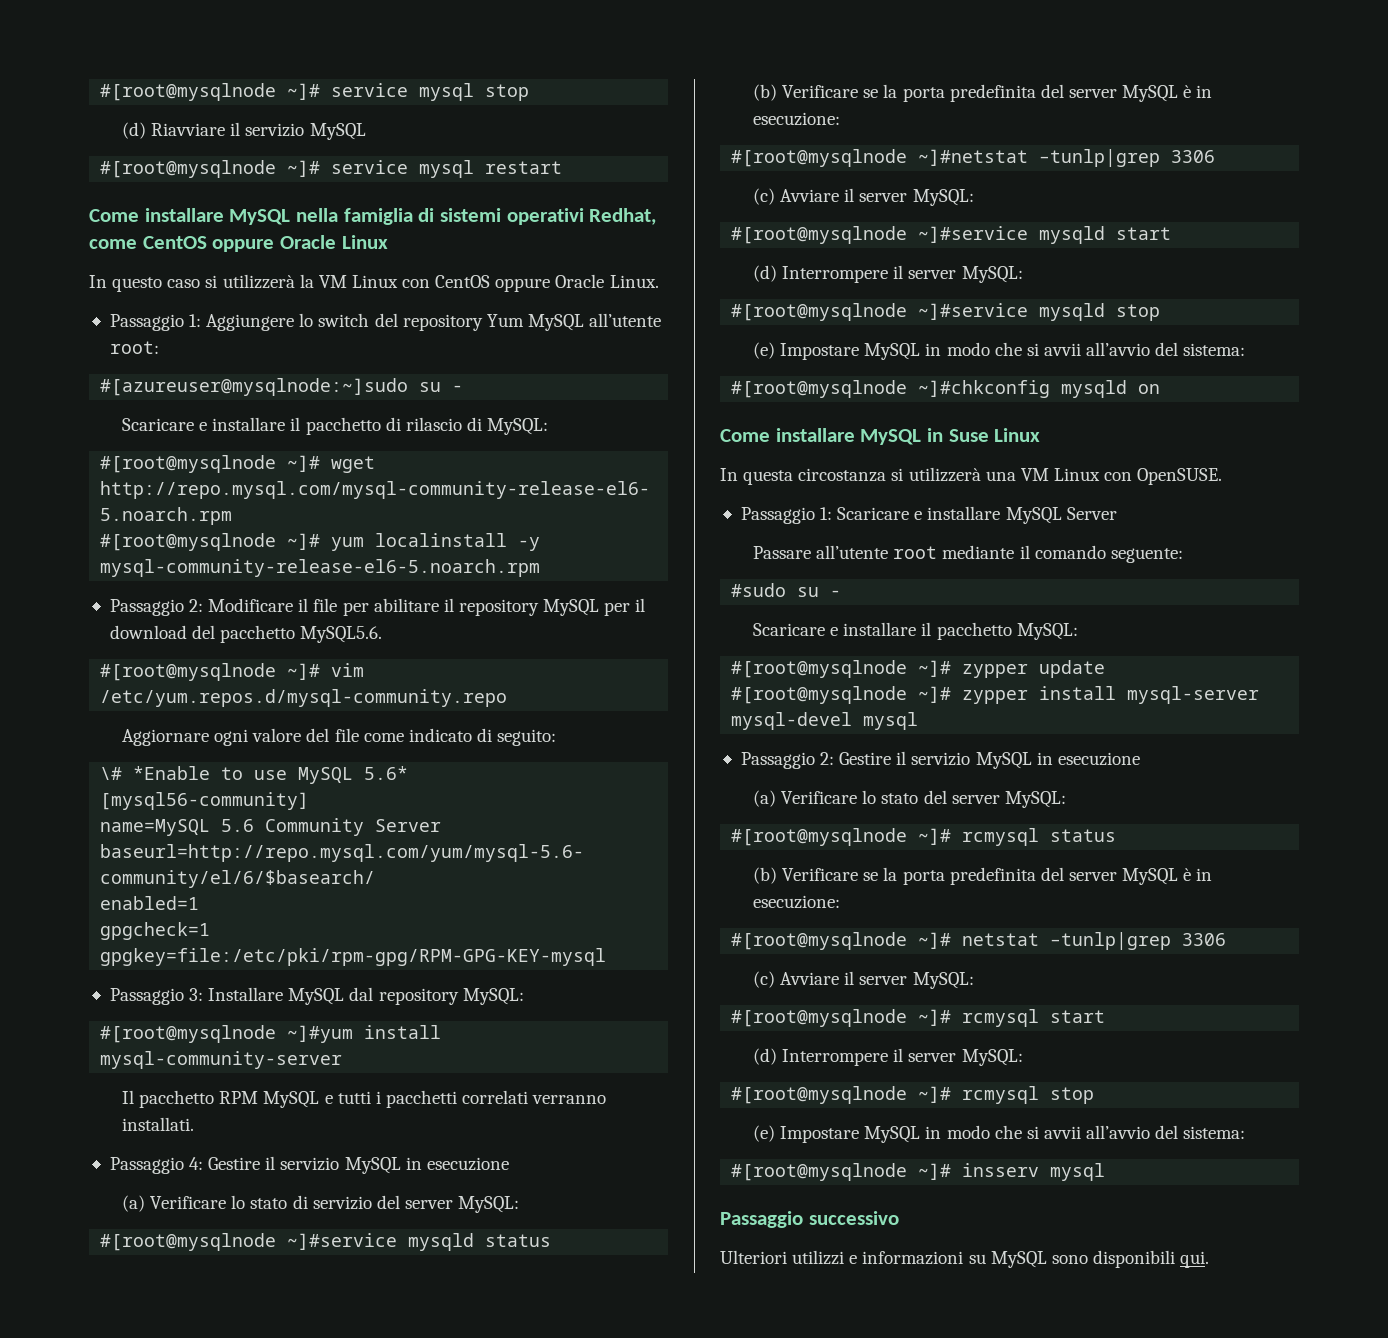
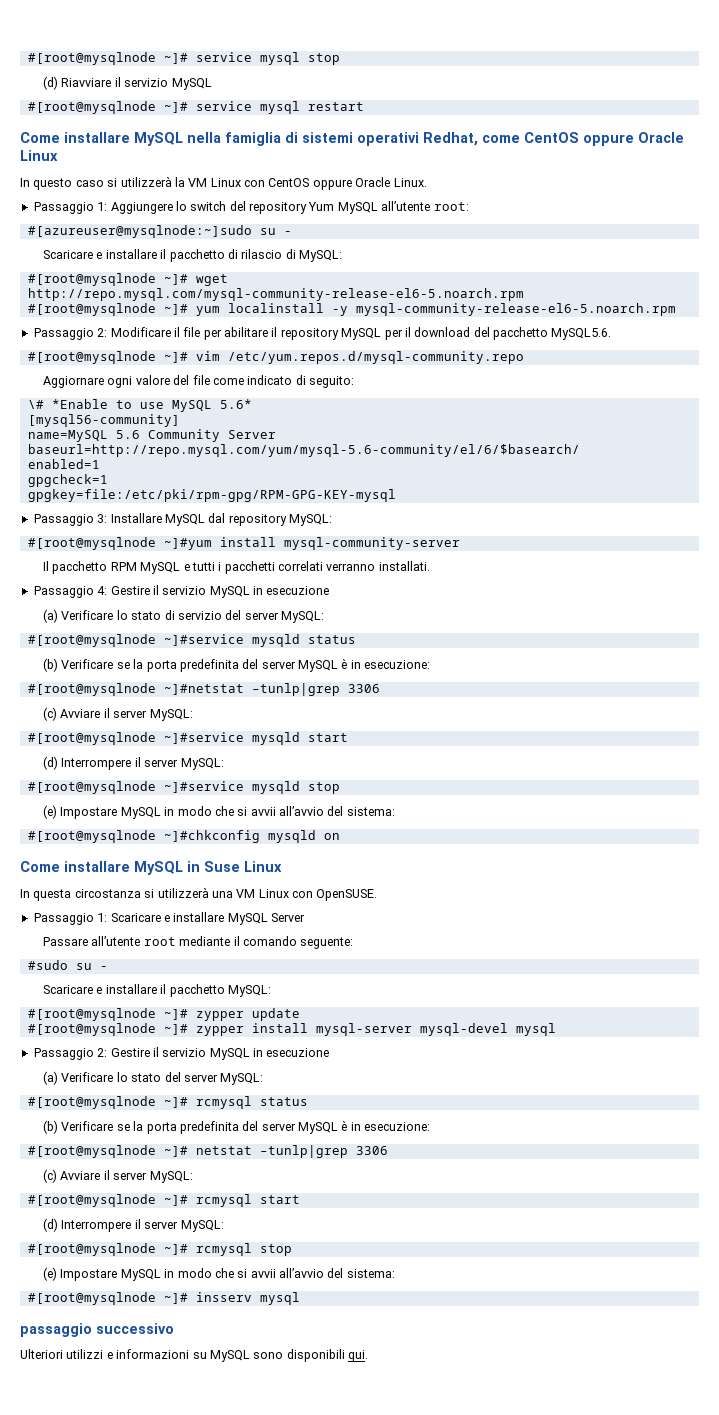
- Passaggio successivo
+ passaggio successivo

